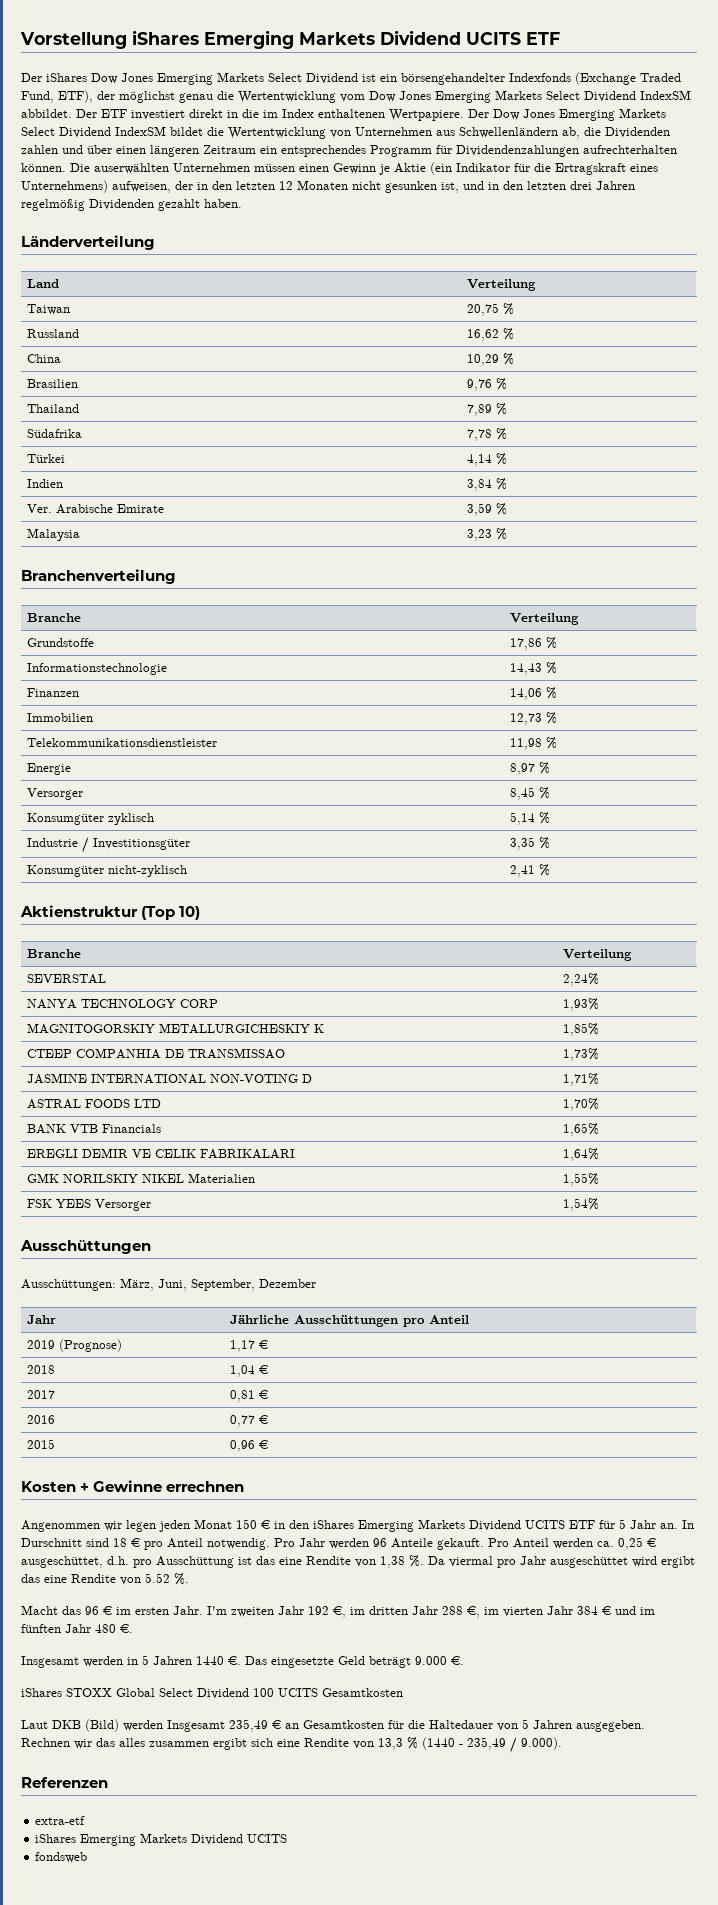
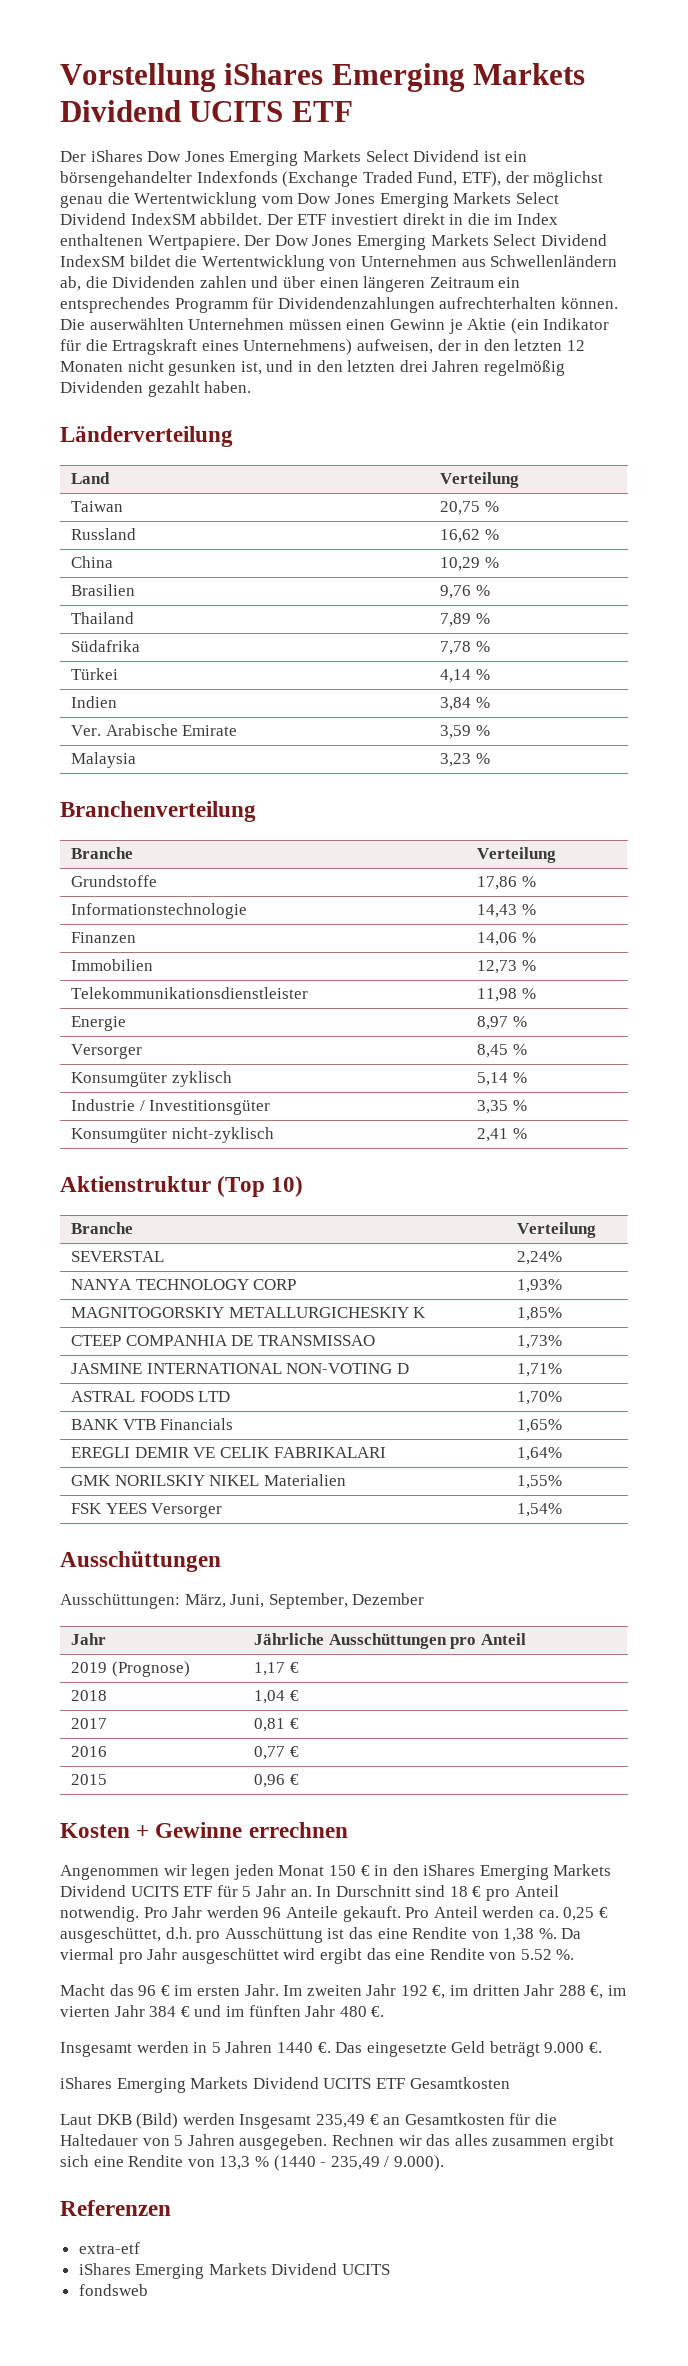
- I'm zweiten Jahr 192 €, im dritten Jahr 288 €, im vierten Jahr 384 € und im fünften Jahr 480 €.
+ Im zweiten Jahr 192 €, im dritten Jahr 288 €, im vierten Jahr 384 € und im fünften Jahr 480 €.
- iShares STOXX Global Select Dividend 100 UCITS Gesamtkosten
+ iShares Emerging Markets Dividend UCITS ETF Gesamtkosten

